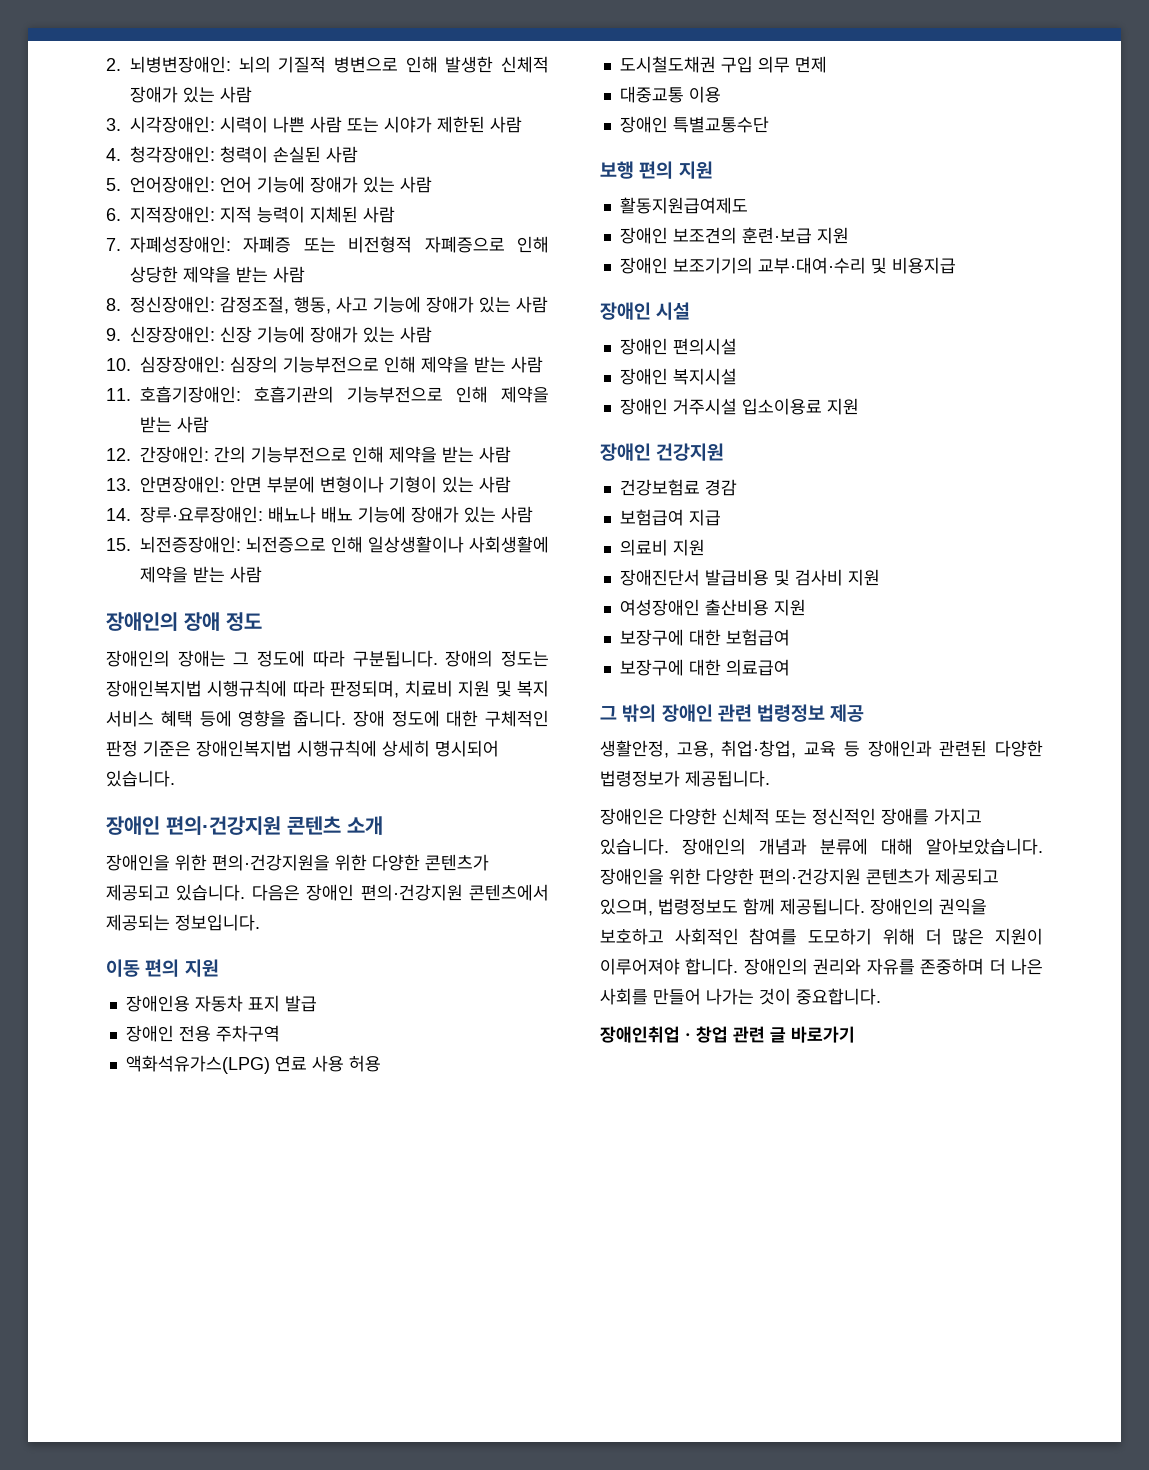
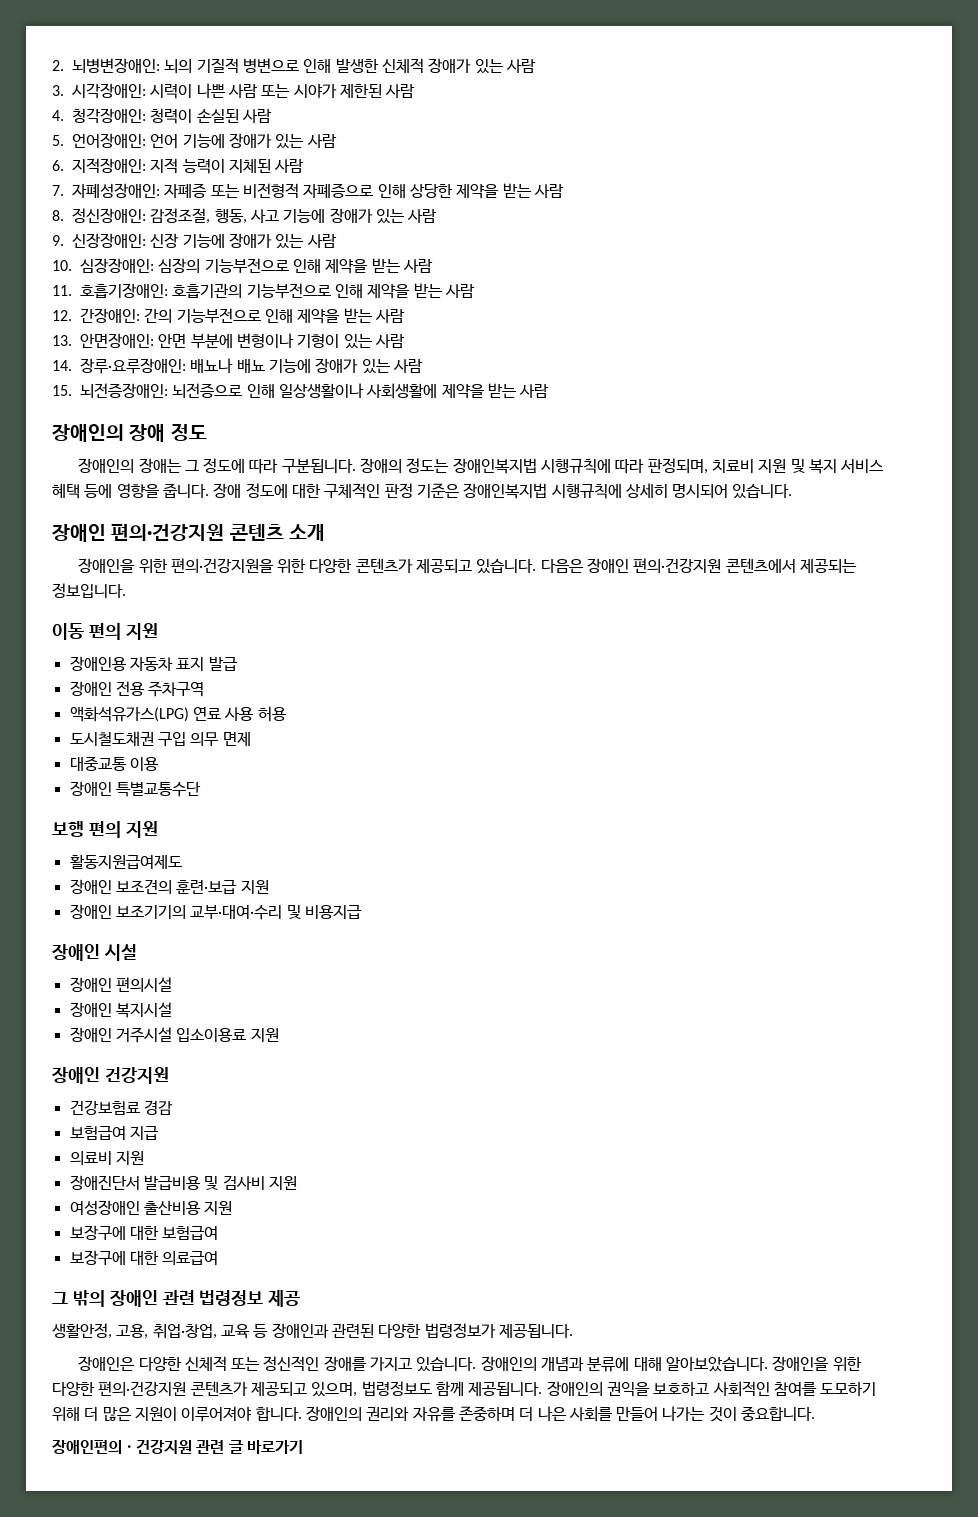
- 장애인취업ㆍ창업 관련 글 바로가기
+ 장애인편의ㆍ건강지원 관련 글 바로가기

